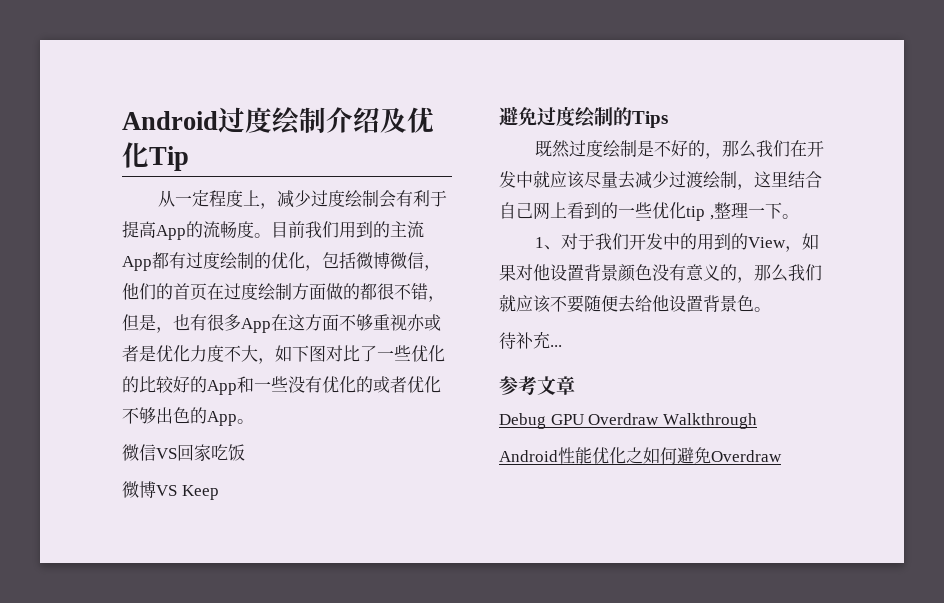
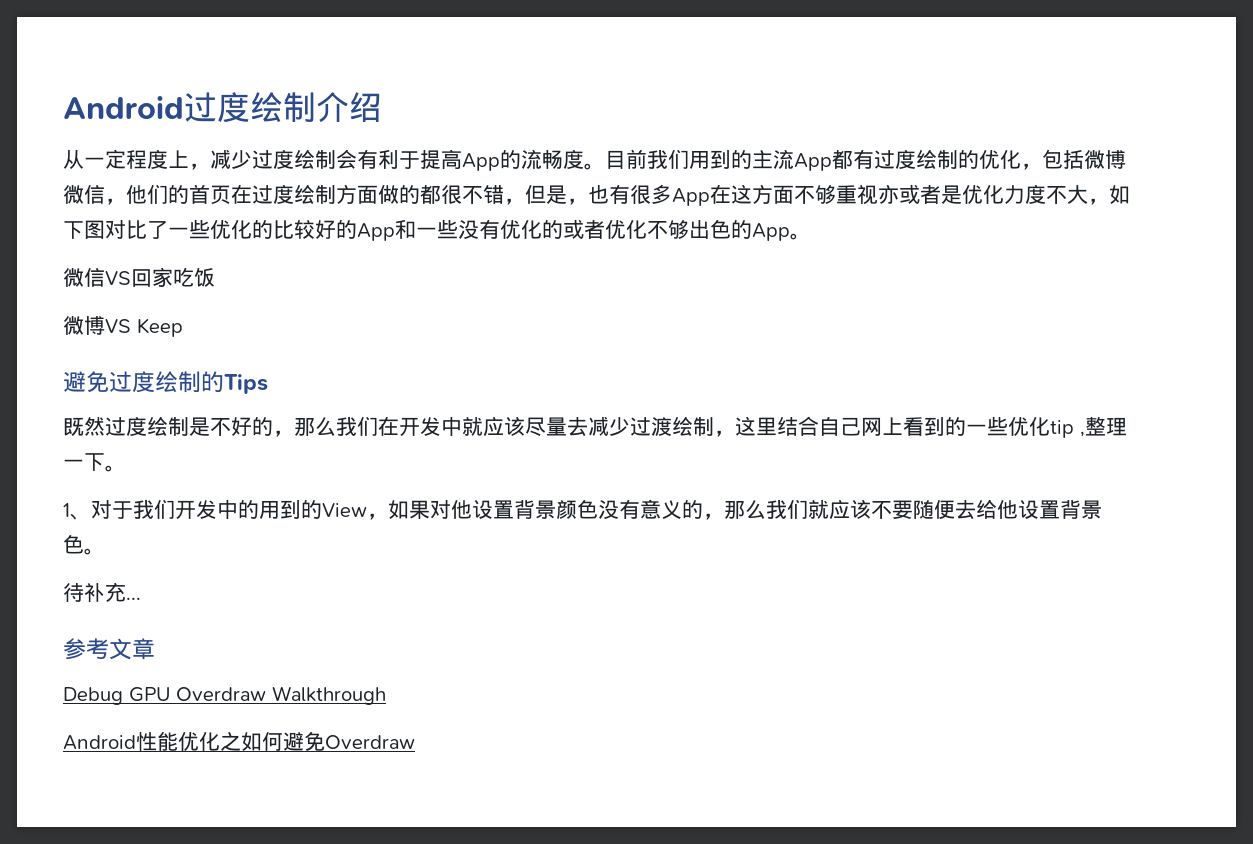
- Android过度绘制介绍及优化Tip
+ Android过度绘制介绍

